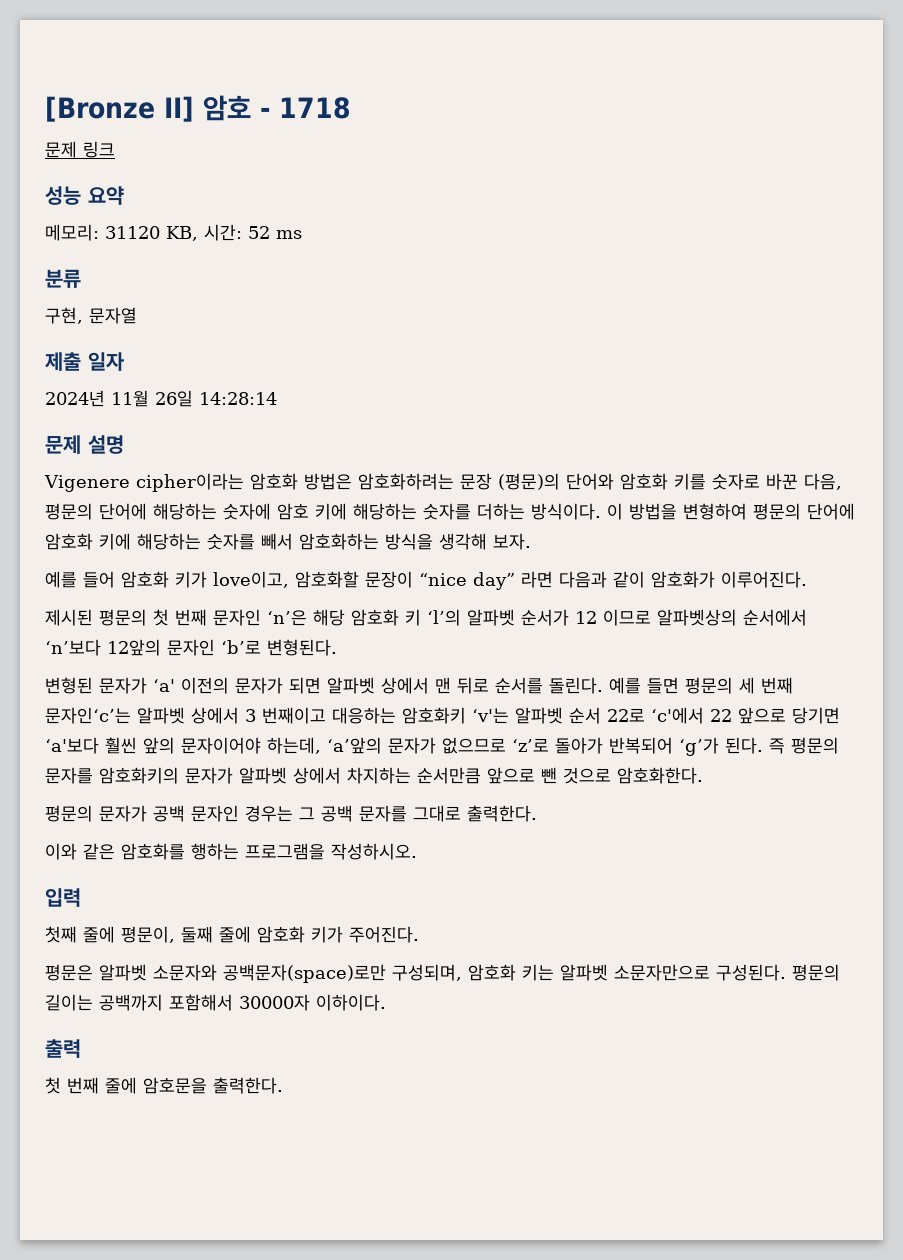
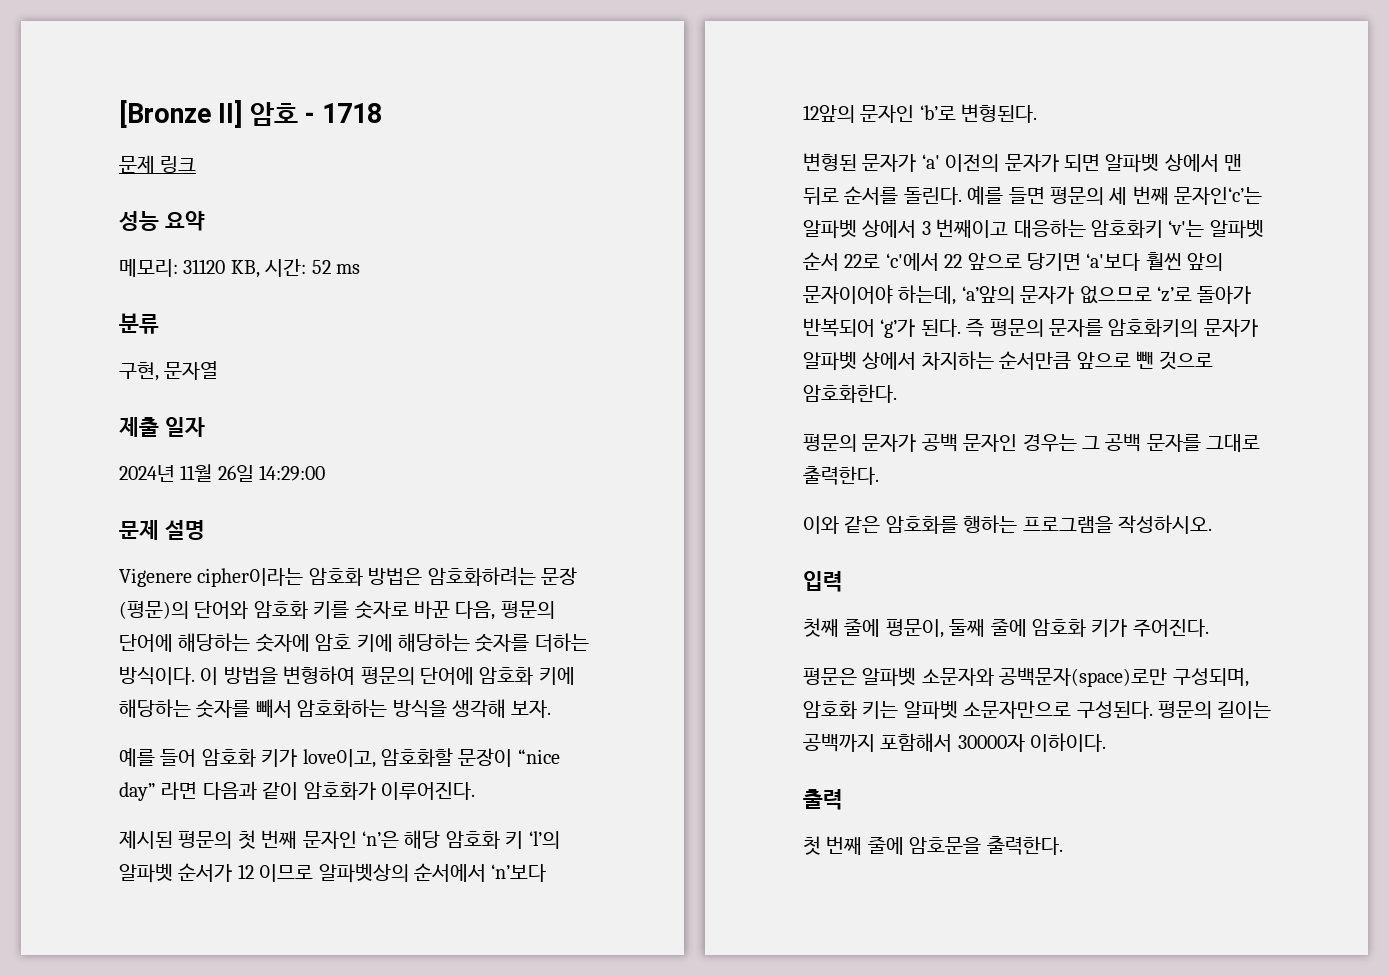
- 2024년 11월 26일 14:28:14
+ 2024년 11월 26일 14:29:00

